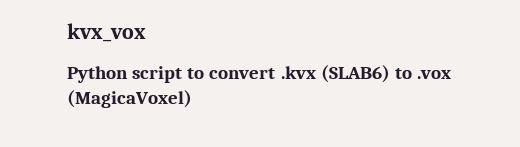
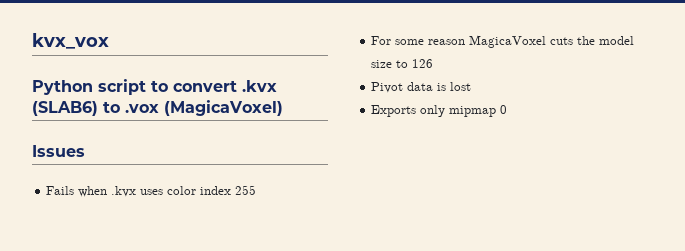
+ Issues
+ Fails when .kvx uses color index 255
+ For some reason MagicaVoxel cuts the model size to 126
+ Pivot data is lost
+ Exports only mipmap 0

